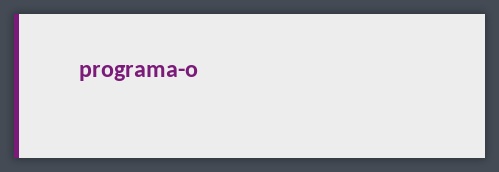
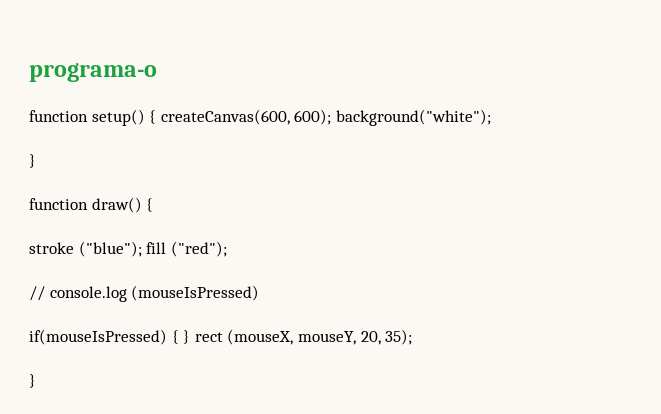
+ function setup() { createCanvas(600, 600); background("white");
+ }
+ function draw() {
+ stroke ("blue"); fill ("red");
+ // console.log (mouseIsPressed)
+ if(mouseIsPressed) { } rect (mouseX, mouseY, 20, 35);
+ }

